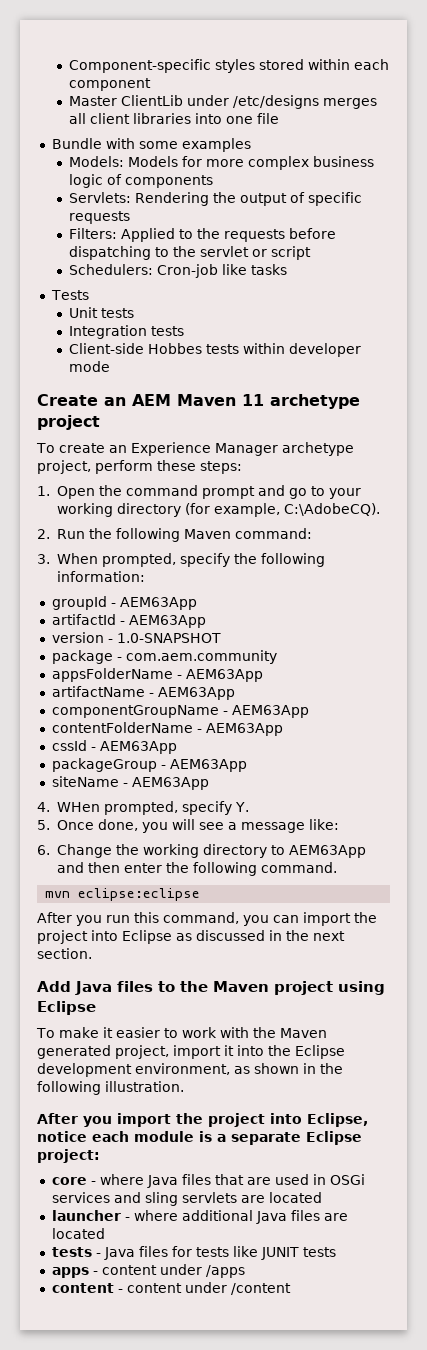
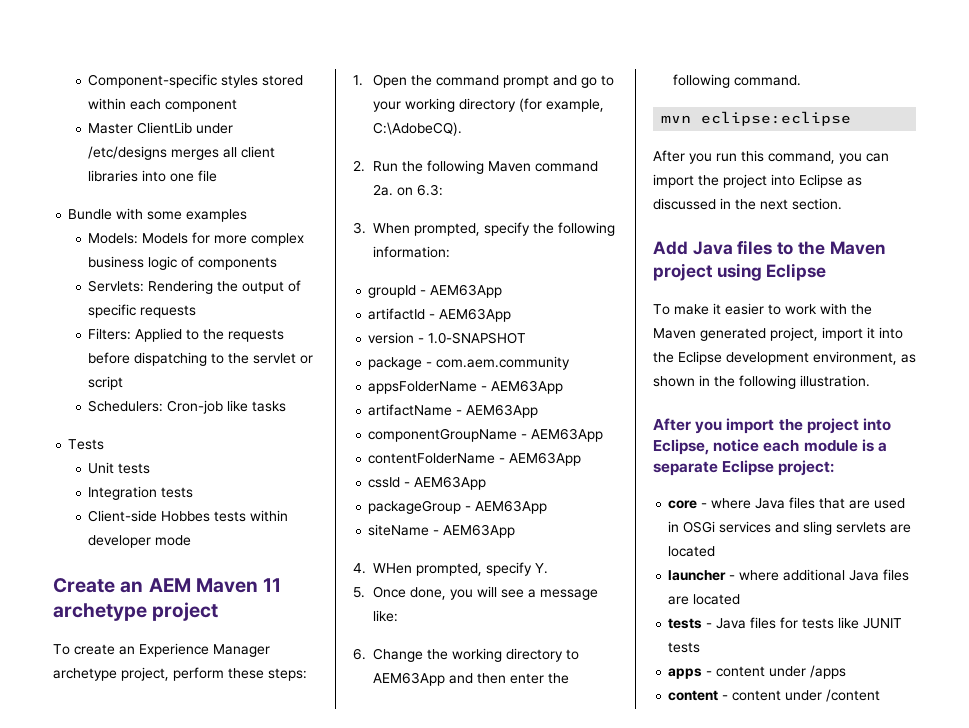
- 2. Run the following Maven command:
+ 2. Run the following Maven command 2a. on 6.3:

